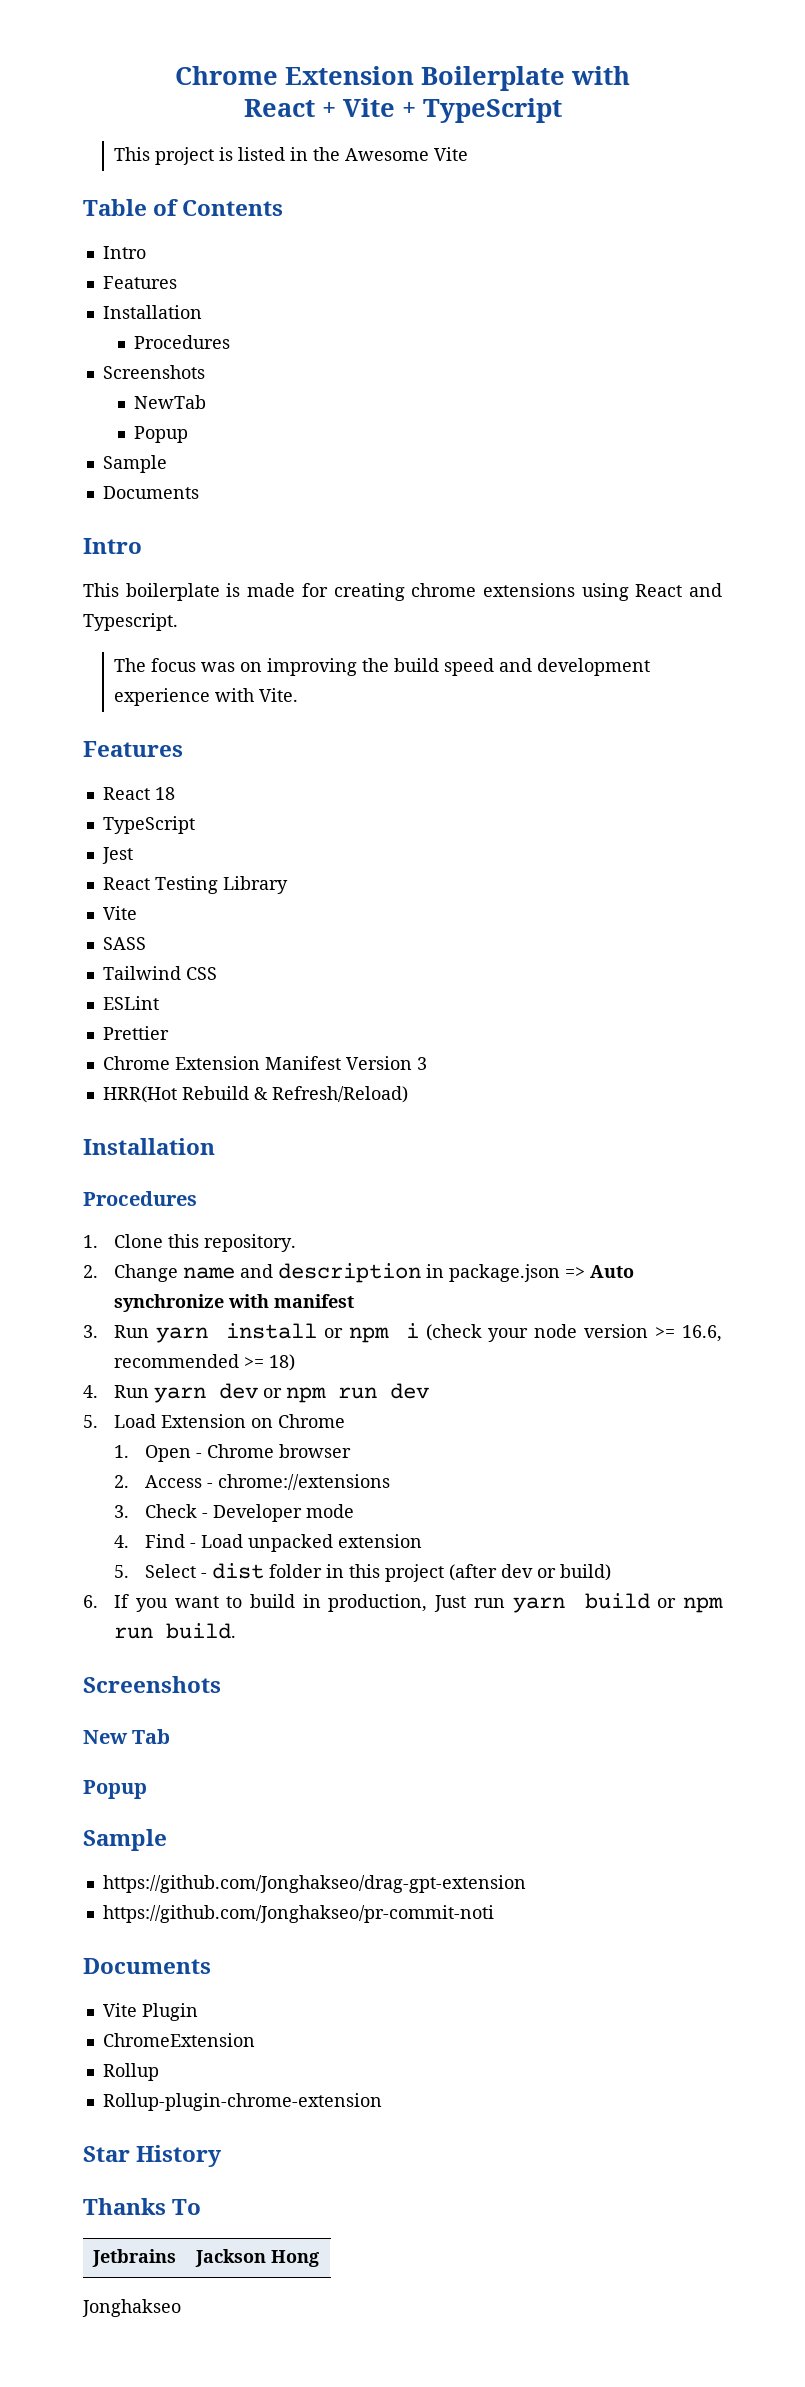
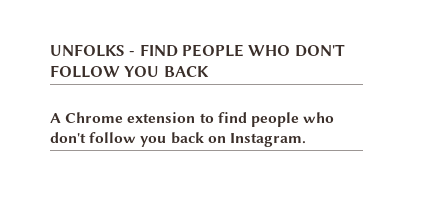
- Chrome Extension Boilerplate with
- React + Vite + TypeScript
- This project is listed in the Awesome Vite
- Table of Contents
- Intro
- Features
- Installation
- Procedures
- Screenshots
- NewTab
- Popup
- Sample
- Documents
- Intro
- This boilerplate is made for creating chrome extensions using React and Typescript.
- The focus was on improving the build speed and development experience with Vite.
- Features
- React 18
- TypeScript
- Jest
- React Testing Library
- Vite
- SASS
- Tailwind CSS
- ESLint
- Prettier
- Chrome Extension Manifest Version 3
- HRR(Hot Rebuild & Refresh/Reload)
- Installation
- Procedures
- 1. Clone this repository.
- 2. Change name and description in package.json => Auto synchronize with manifest
- 3. Run yarn install or npm i (check your node version >= 16.6, recommended >= 18)
- 4. Run yarn dev or npm run dev
- 5. Load Extension on Chrome
- 1. Open - Chrome browser
- 2. Access - chrome://extensions
- 3. Check - Developer mode
- 4. Find - Load unpacked extension
- 5. Select - dist folder in this project (after dev or build)
- 6. If you want to build in production, Just run yarn build or npm run build.
- Screenshots
- New Tab
- Popup
- Sample
- https://github.com/Jonghakseo/drag-gpt-extension
- https://github.com/Jonghakseo/pr-commit-noti
- Documents
- Vite Plugin
- ChromeExtension
- Rollup
- Rollup-plugin-chrome-extension
- Star History
- Thanks To
- Jetbrains | Jackson Hong
- Jonghakseo
+ UNFOLKS - FIND PEOPLE WHO DON'T FOLLOW YOU BACK
+ A Chrome extension to find people who don't follow you back on Instagram.

